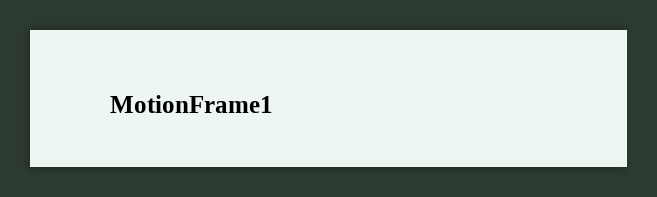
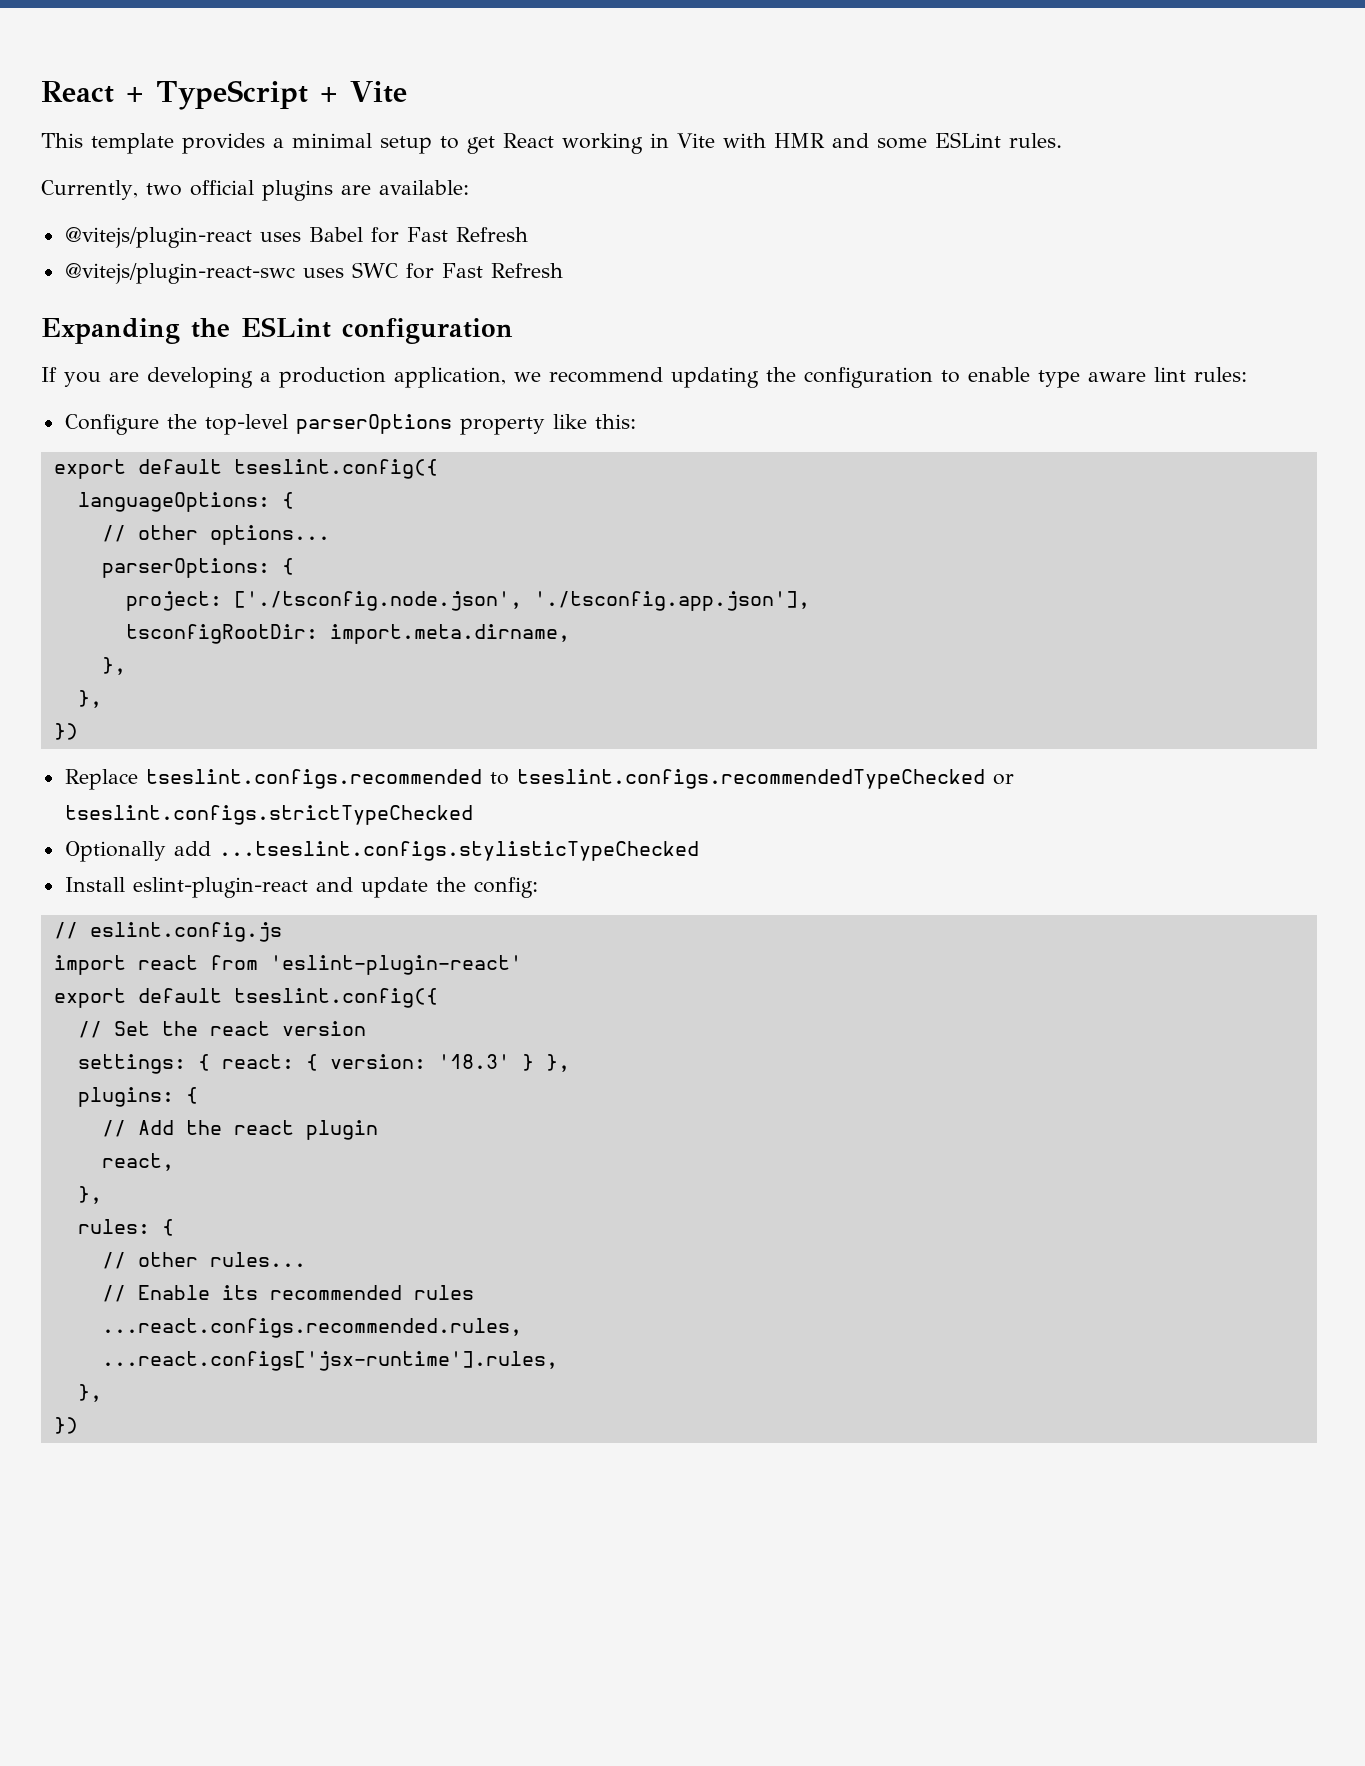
- MotionFrame1
+ React + TypeScript + Vite
+ This template provides a minimal setup to get React working in Vite with HMR and some ESLint rules.
+ Currently, two official plugins are available:
+ @vitejs/plugin-react uses Babel for Fast Refresh
+ @vitejs/plugin-react-swc uses SWC for Fast Refresh
+ Expanding the ESLint configuration
+ If you are developing a production application, we recommend updating the configuration to enable type aware lint rules:
+ Configure the top-level parserOptions property like this:
+ export default tseslint.config({
+ languageOptions: {
+ // other options...
+ parserOptions: {
+ project: ['./tsconfig.node.json', './tsconfig.app.json'],
+ tsconfigRootDir: import.meta.dirname,
+ },
+ },
+ })
+ Replace tseslint.configs.recommended to tseslint.configs.recommendedTypeChecked or tseslint.configs.strictTypeChecked
+ Optionally add ...tseslint.configs.stylisticTypeChecked
+ Install eslint-plugin-react and update the config:
+ // eslint.config.js
+ import react from 'eslint-plugin-react'
+ export default tseslint.config({
+ // Set the react version
+ settings: { react: { version: '18.3' } },
+ plugins: {
+ // Add the react plugin
+ react,
+ },
+ rules: {
+ // other rules...
+ // Enable its recommended rules
+ ...react.configs.recommended.rules,
+ ...react.configs['jsx-runtime'].rules,
+ },
+ })

